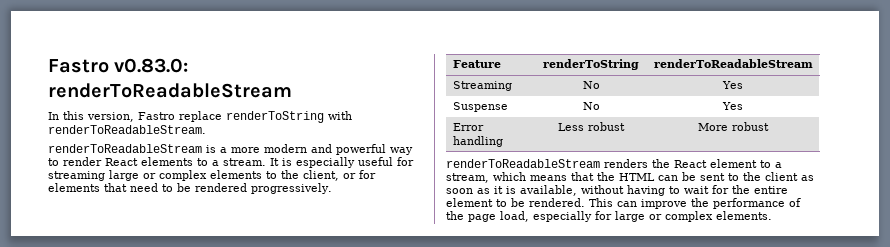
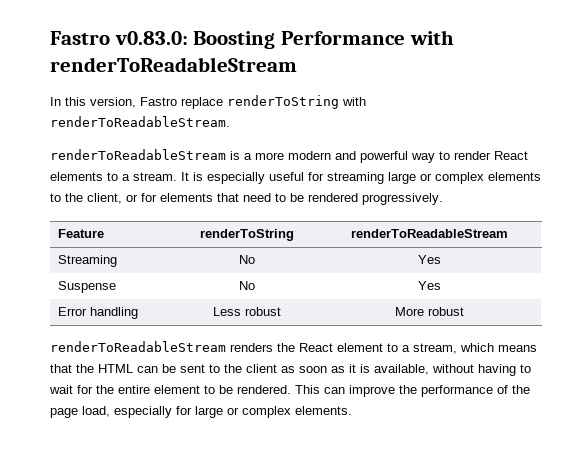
- Fastro v0.83.0: renderToReadableStream
+ Fastro v0.83.0: Boosting Performance with renderToReadableStream

